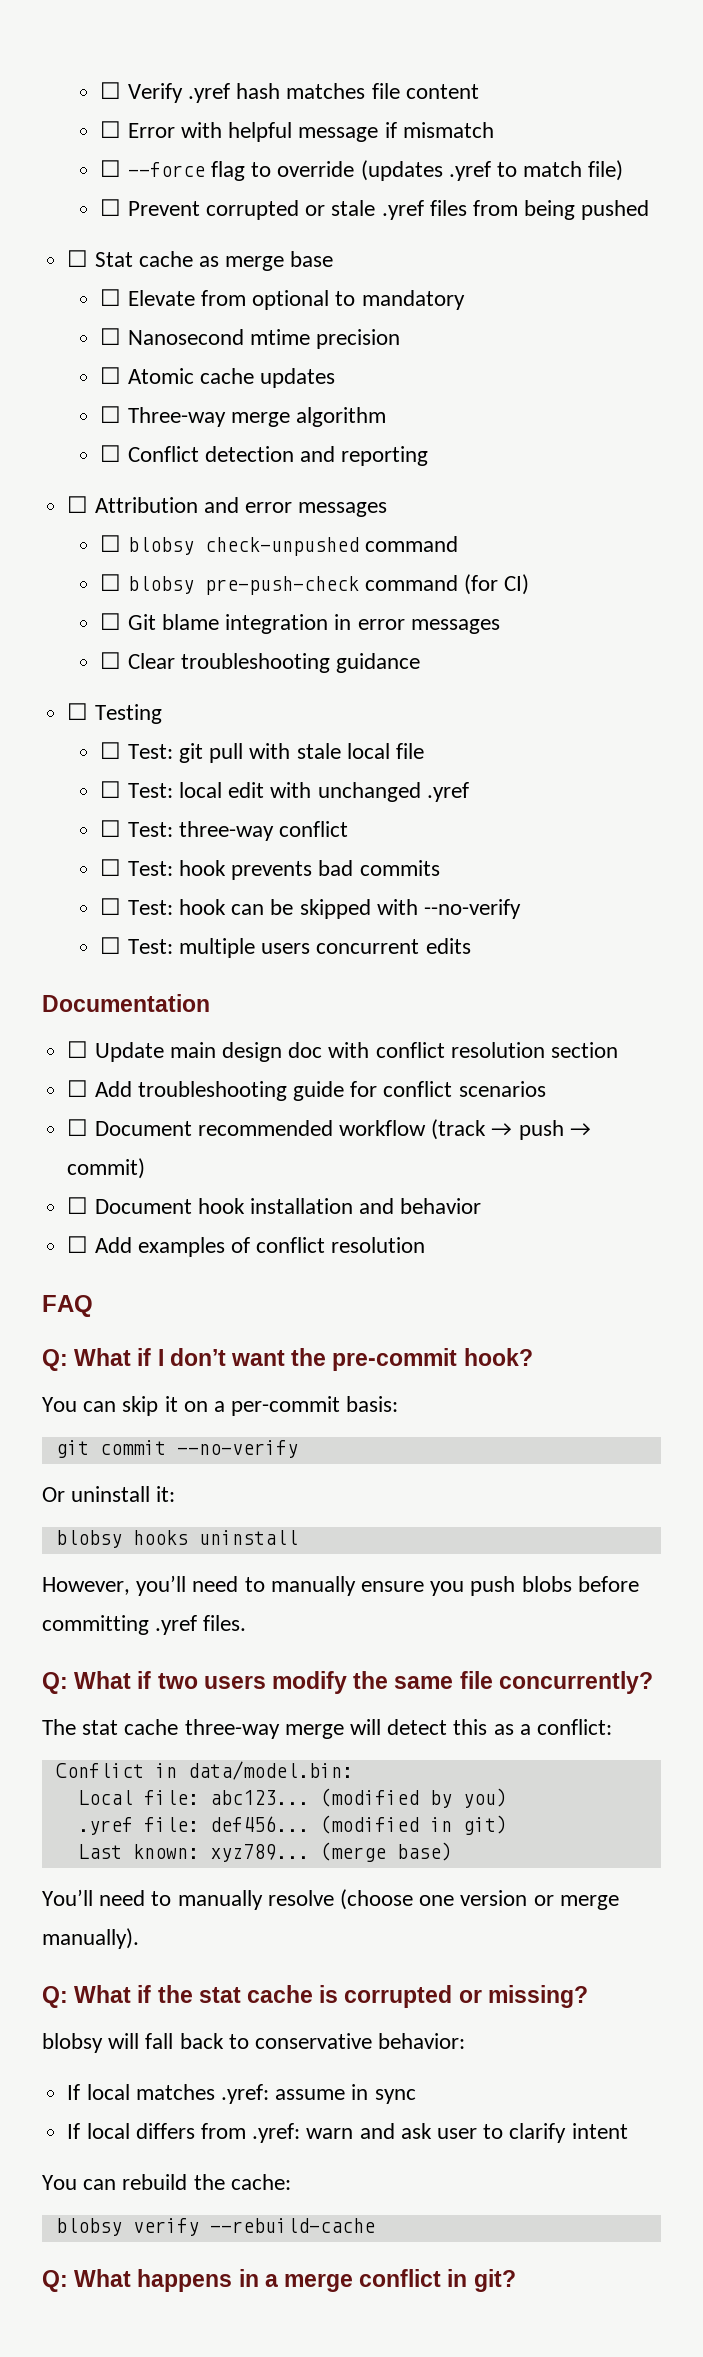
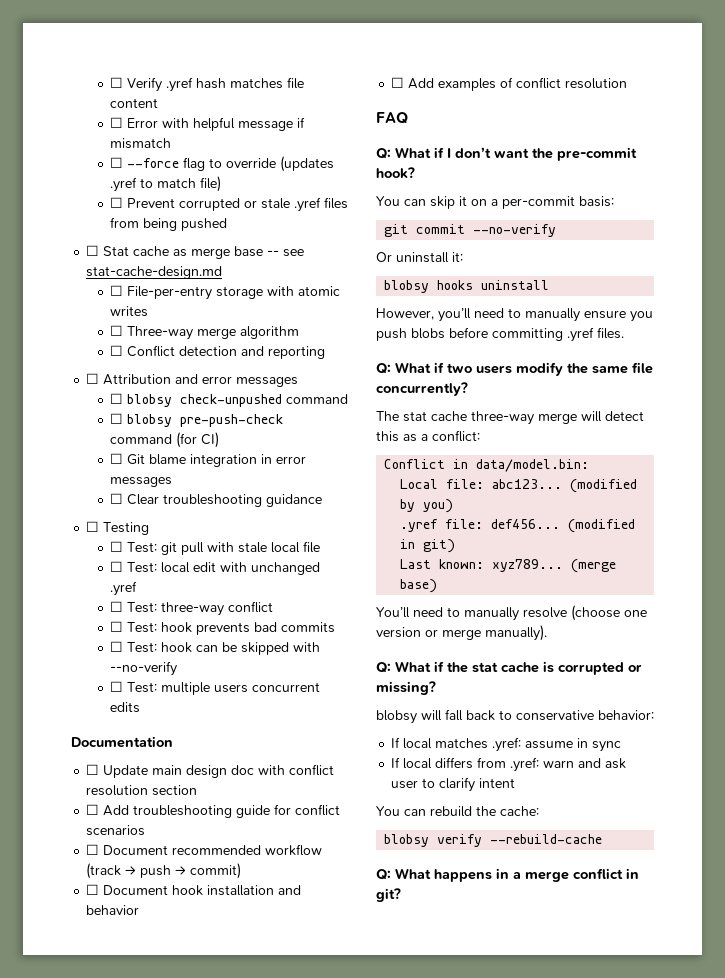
- ☐ Stat cache as merge base
- ☐ Elevate from optional to mandatory
- ☐ Nanosecond mtime precision
- ☐ Atomic cache updates
+ ☐ Stat cache as merge base -- see stat-cache-design.md
+ ☐ File-per-entry storage with atomic writes

